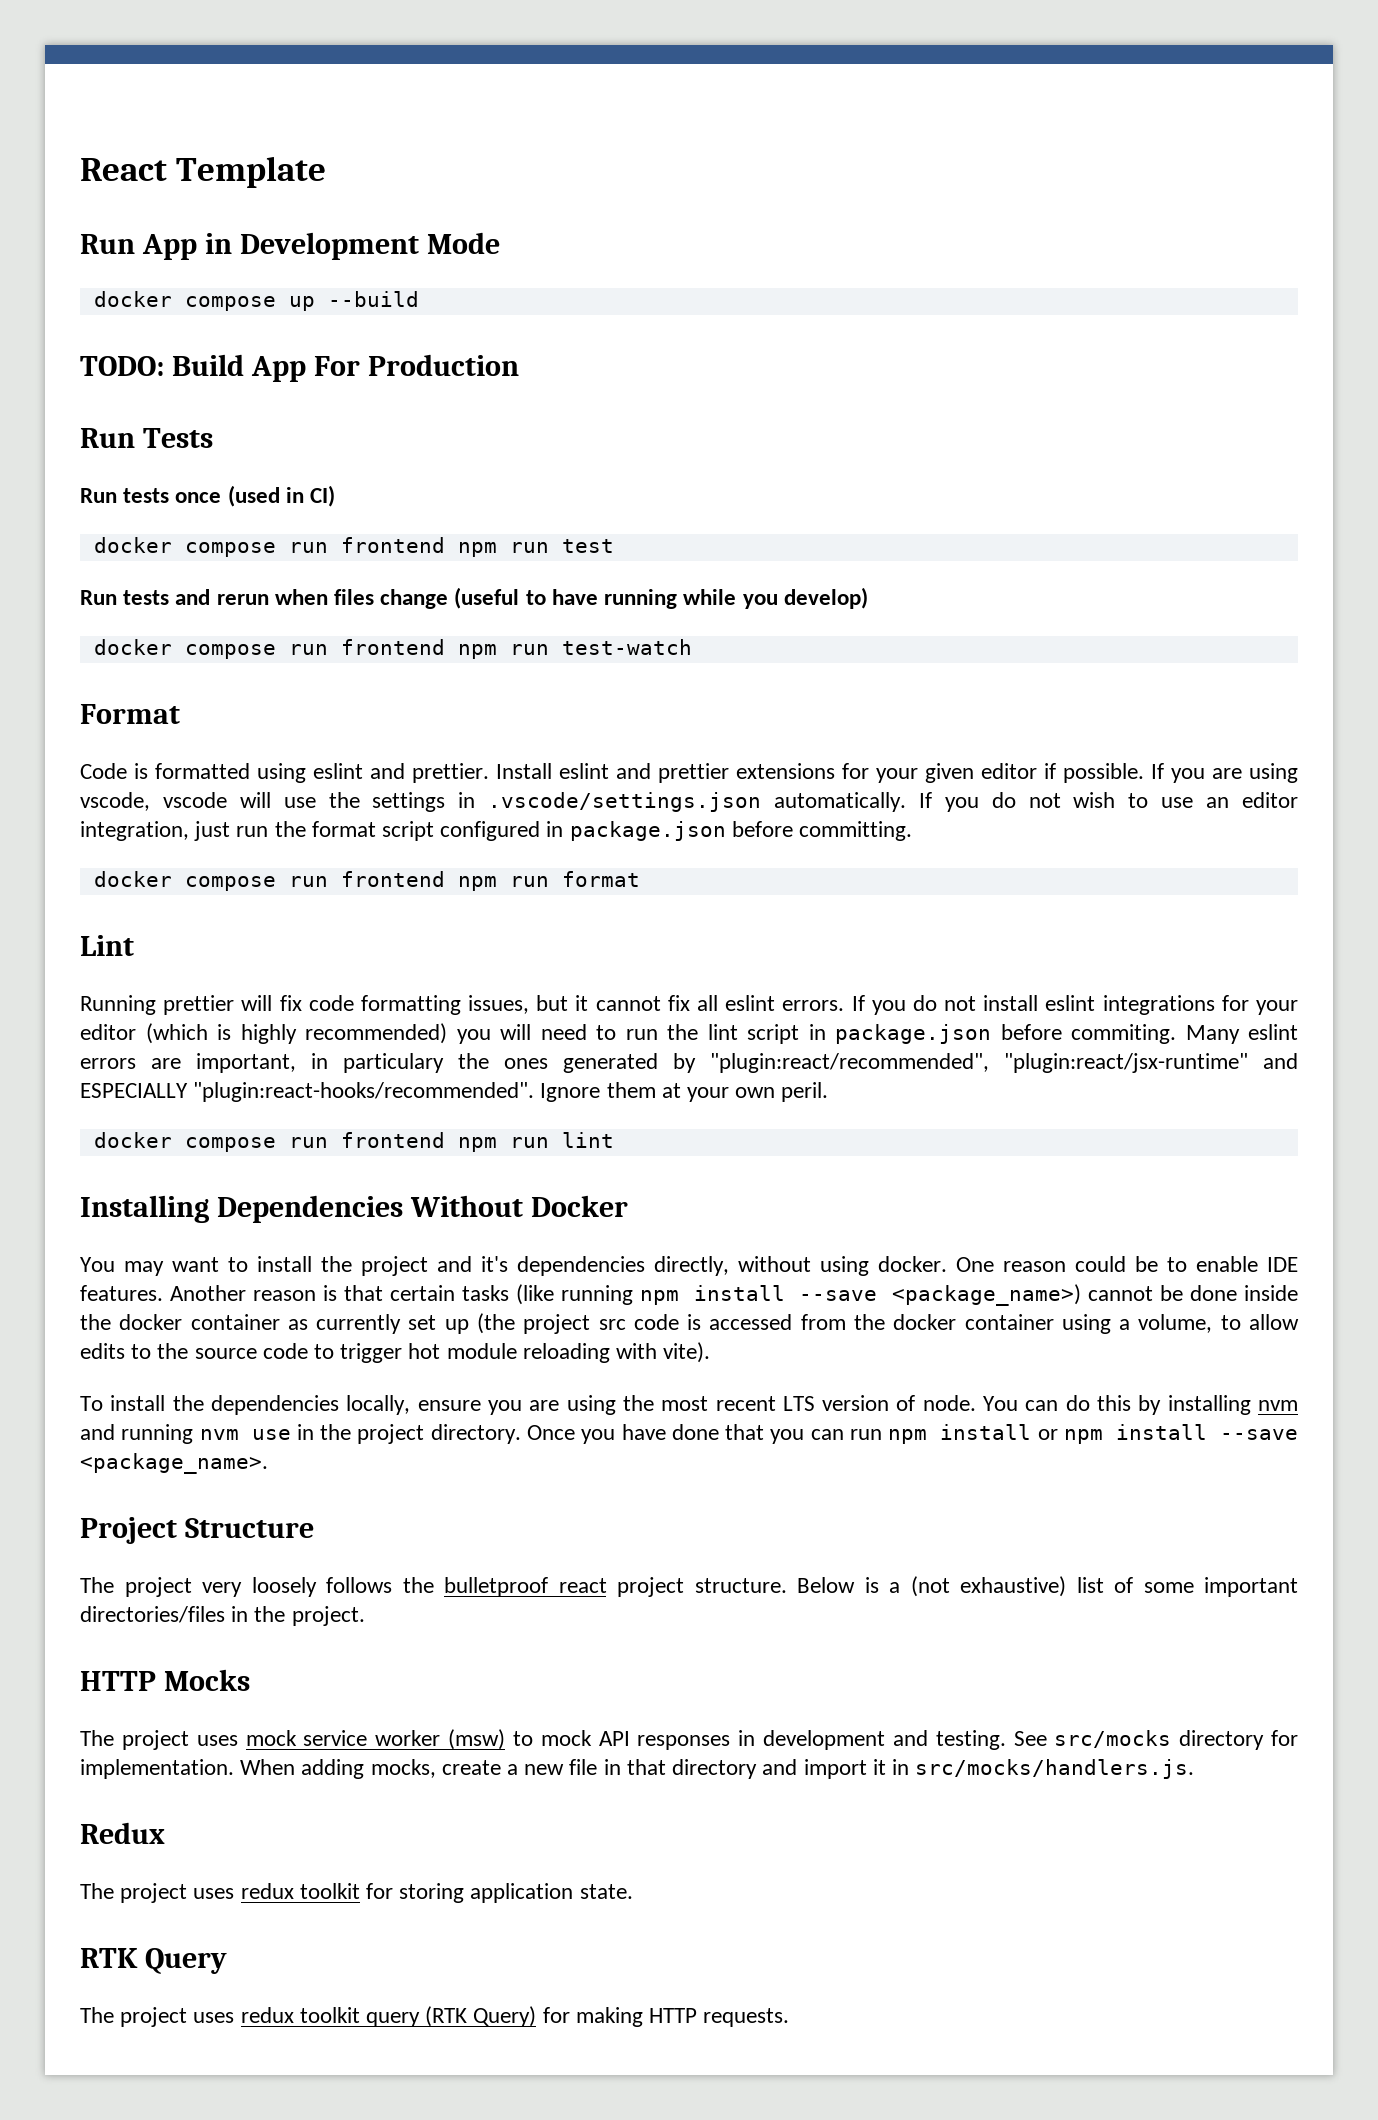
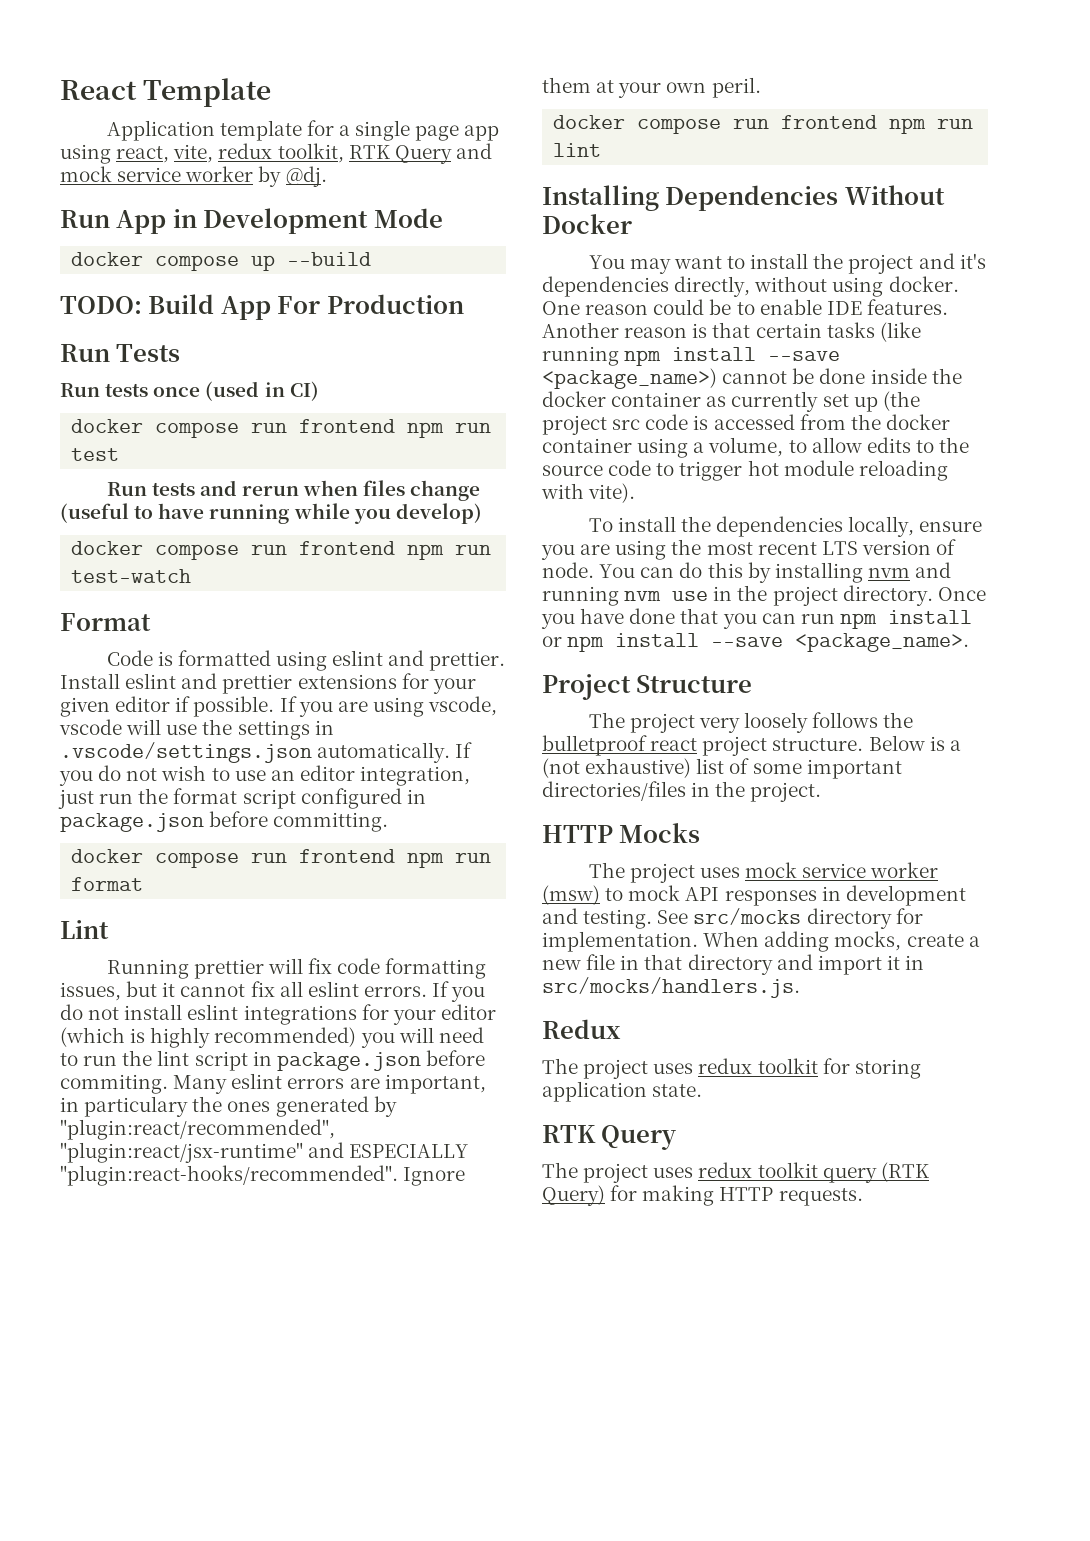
+ Application template for a single page app using react, vite, redux toolkit, RTK Query and mock service worker by @dj.

